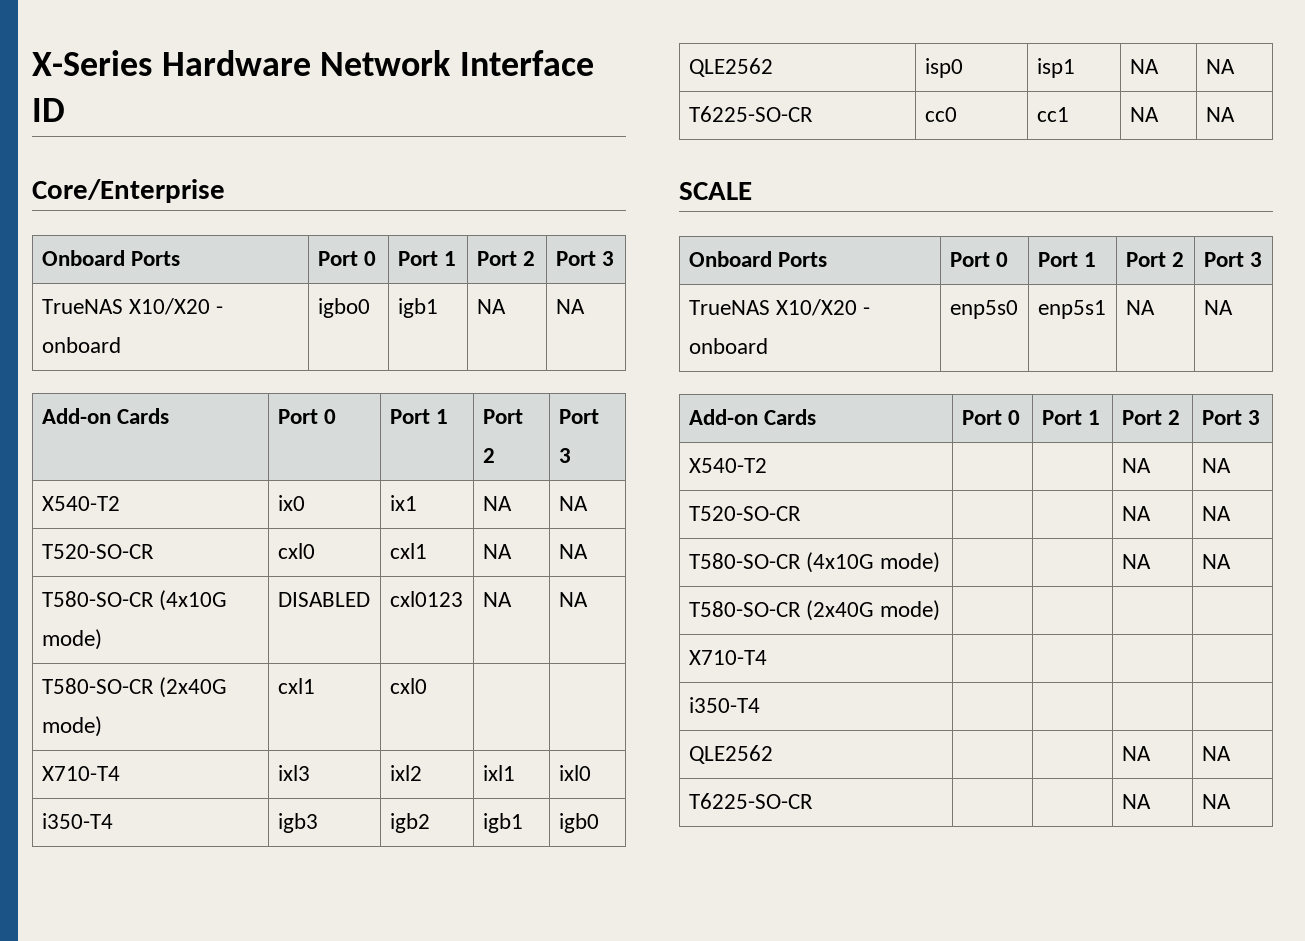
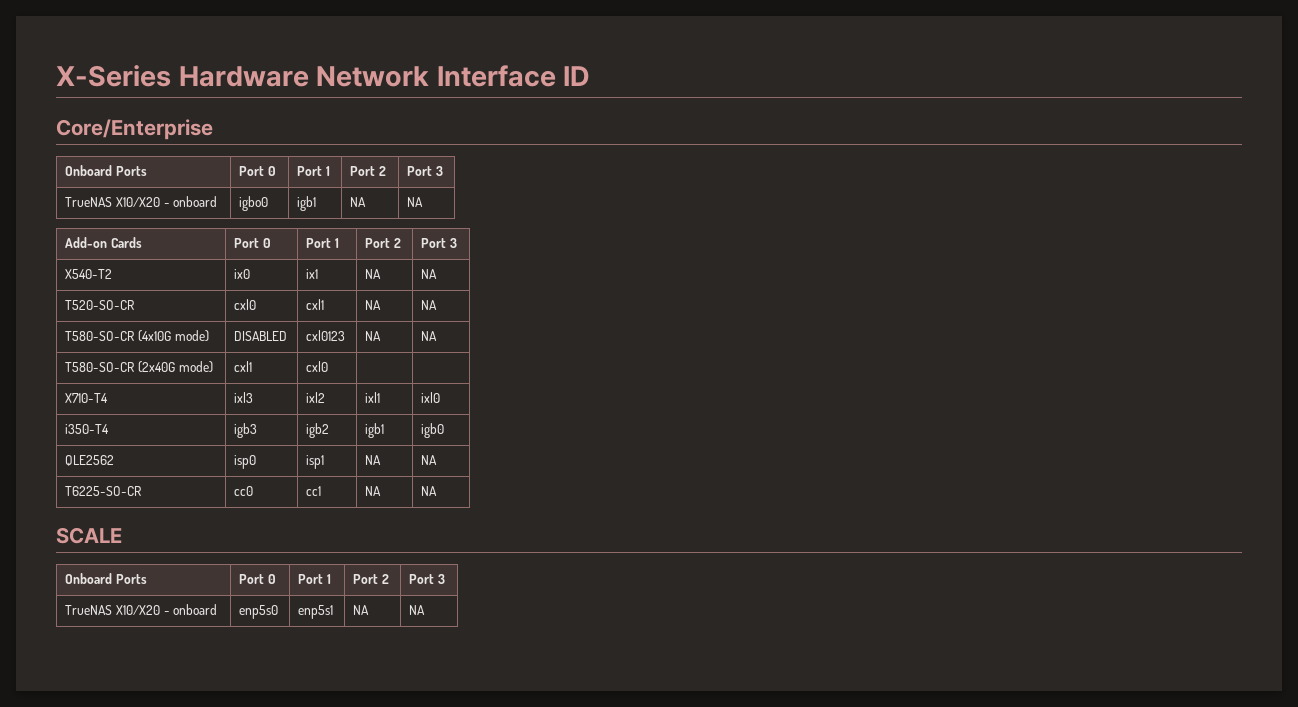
  TrueNAS X10/X20 - onboard | enp5s0 | enp5s1 | NA | NA
- Add-on Cards | Port 0 | Port 1 | Port 2 | Port 3
- X540-T2 | | | NA | NA
- T520-SO-CR | | | NA | NA
- T580-SO-CR (4x10G mode) | | | NA | NA
- T580-SO-CR (2x40G mode) | | | |
- X710-T4 | | | |
- i350-T4 | | | |
- QLE2562 | | | NA | NA
- T6225-SO-CR | | | NA | NA

